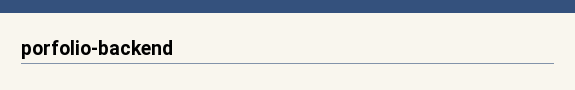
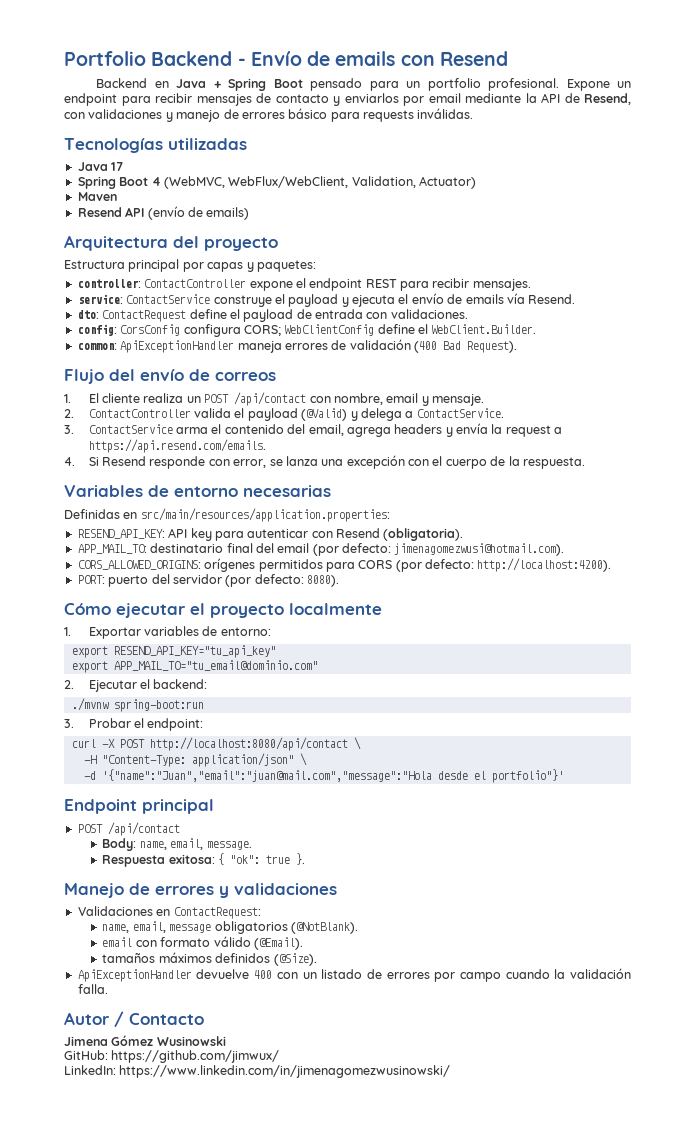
- porfolio-backend
+ Portfolio Backend - Envío de emails con Resend
+ Backend en Java + Spring Boot pensado para un portfolio profesional. Expone un endpoint para recibir mensajes de contacto y enviarlos por email mediante la API de Resend, con validaciones y manejo de errores básico para requests inválidas.
+ Tecnologías utilizadas
+ Java 17
+ Spring Boot 4 (WebMVC, WebFlux/WebClient, Validation, Actuator)
+ Maven
+ Resend API (envío de emails)
+ Arquitectura del proyecto
+ Estructura principal por capas y paquetes:
+ controller: ContactController expone el endpoint REST para recibir mensajes.
+ service: ContactService construye el payload y ejecuta el envío de emails vía Resend.
+ dto: ContactRequest define el payload de entrada con validaciones.
+ config: CorsConfig configura CORS; WebClientConfig define el WebClient.Builder.
+ common: ApiExceptionHandler maneja errores de validación (400 Bad Request).
+ Flujo del envío de correos
+ 1. El cliente realiza un POST /api/contact con nombre, email y mensaje.
+ 2. ContactController valida el payload (@Valid) y delega a ContactService.
+ 3. ContactService arma el contenido del email, agrega headers y envía la request a https://api.resend.com/emails.
+ 4. Si Resend responde con error, se lanza una excepción con el cuerpo de la respuesta.
+ Variables de entorno necesarias
+ Definidas en src/main/resources/application.properties:
+ RESEND_API_KEY: API key para autenticar con Resend (obligatoria).
+ APP_MAIL_TO: destinatario final del email (por defecto: jimenagomezwusi@hotmail.com).
+ CORS_ALLOWED_ORIGINS: orígenes permitidos para CORS (por defecto: http://localhost:4200).
+ PORT: puerto del servidor (por defecto: 8080).
+ Cómo ejecutar el proyecto localmente
+ 1. Exportar variables de entorno:
+ export RESEND_API_KEY="tu_api_key"
+ export APP_MAIL_TO="tu_email@dominio.com"
+ 2. Ejecutar el backend:
+ ./mvnw spring-boot:run
+ 3. Probar el endpoint:
+ curl -X POST http://localhost:8080/api/contact \
+ -H "Content-Type: application/json" \
+ -d '{"name":"Juan","email":"juan@mail.com","message":"Hola desde el portfolio"}'
+ Endpoint principal
+ POST /api/contact
+ Body: name, email, message.
+ Respuesta exitosa: { "ok": true }.
+ Manejo de errores y validaciones
+ Validaciones en ContactRequest:
+ name, email, message obligatorios (@NotBlank).
+ email con formato válido (@Email).
+ tamaños máximos definidos (@Size).
+ ApiExceptionHandler devuelve 400 con un listado de errores por campo cuando la validación falla.
+ Autor / Contacto
+ Jimena Gómez Wusinowski
+ GitHub: https://github.com/jimwux/
+ LinkedIn: https://www.linkedin.com/in/jimenagomezwusinowski/

